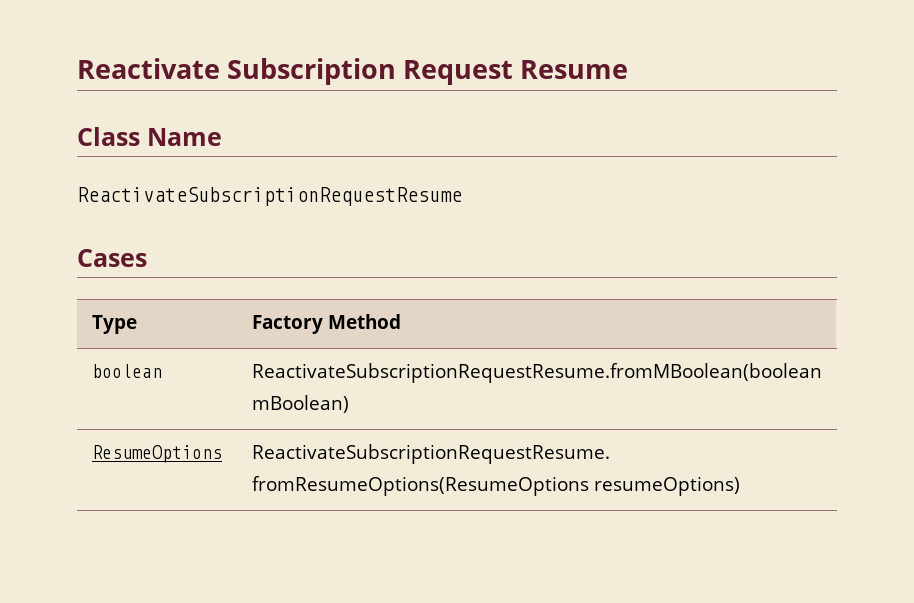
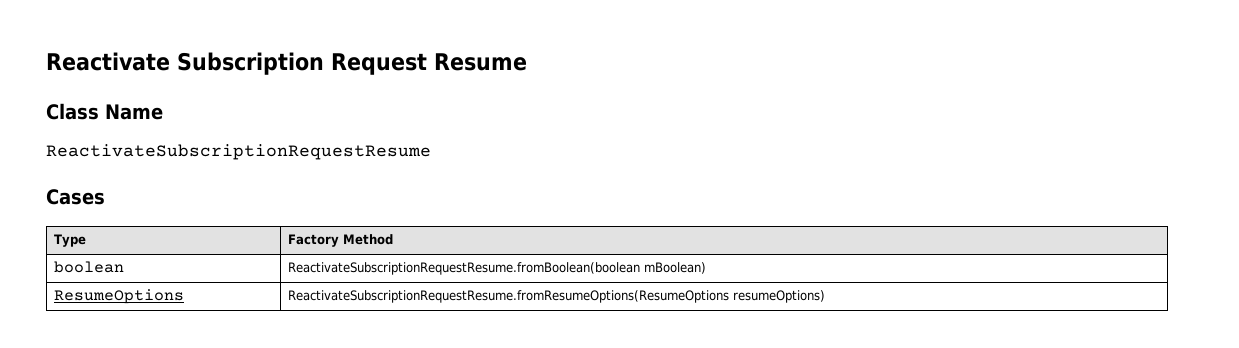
- boolean | ReactivateSubscriptionRequestResume.fromMBoolean(boolean mBoolean)
+ boolean | ReactivateSubscriptionRequestResume.fromBoolean(boolean mBoolean)

